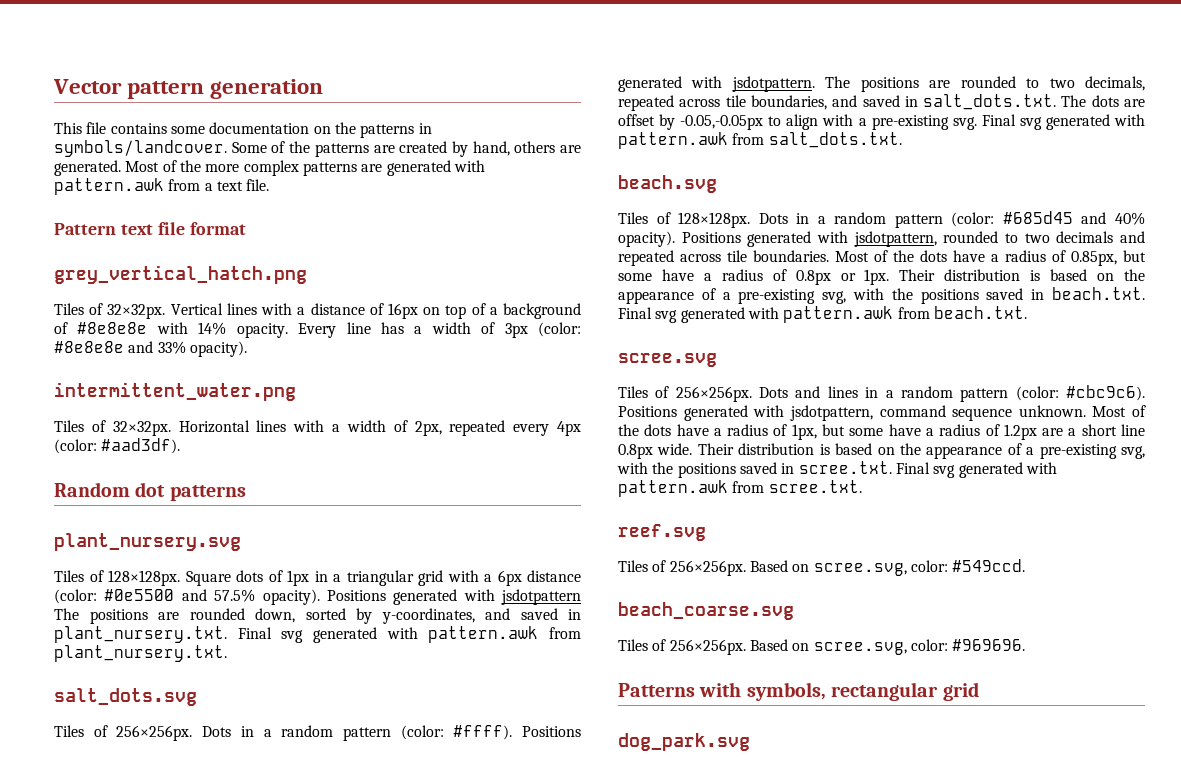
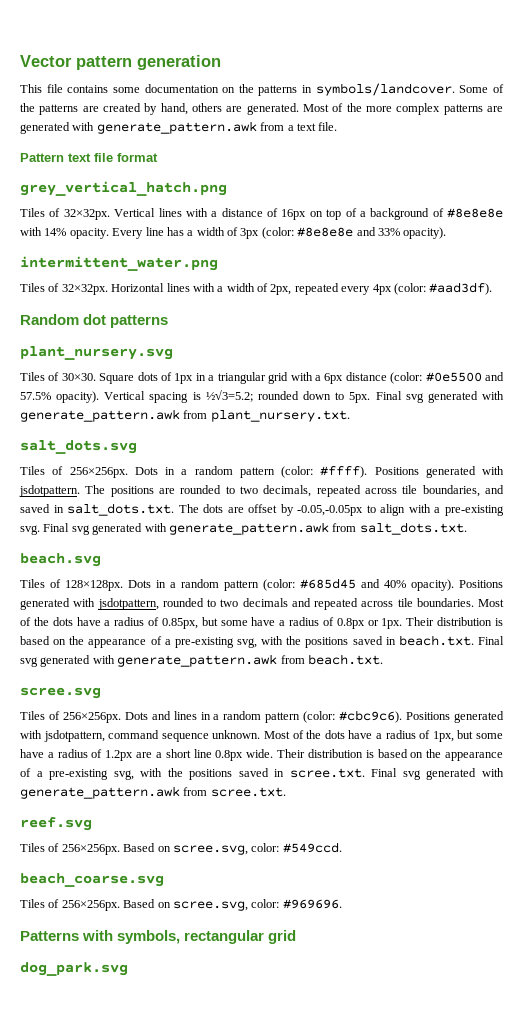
- Most of the more complex patterns are generated with pattern.awk from a text file.
+ Most of the more complex patterns are generated with generate_pattern.awk from a text file.
  plant_nursery.svg
- Tiles of 128×128px.
+ Tiles of 30×30.
- Positions generated with jsdotpattern The positions are rounded down, sorted by y-coordinates, and saved in plant_nursery.txt. Final svg generated with pattern.awk from plant_nursery.txt.
+ Vertical spacing is ½√3=5.2; rounded down to 5px. Final svg generated with generate_pattern.awk from plant_nursery.txt.
- Final svg generated with pattern.awk from salt_dots.txt.
+ Final svg generated with generate_pattern.awk from salt_dots.txt.
- Their distribution is based on the appearance of a pre-existing svg, with the positions saved in beach.txt. Final svg generated with pattern.awk from beach.txt.
+ Their distribution is based on the appearance of a pre-existing svg, with the positions saved in beach.txt. Final svg generated with generate_pattern.awk from beach.txt.
- Their distribution is based on the appearance of a pre-existing svg, with the positions saved in scree.txt. Final svg generated with pattern.awk from scree.txt.
+ Their distribution is based on the appearance of a pre-existing svg, with the positions saved in scree.txt. Final svg generated with generate_pattern.awk from scree.txt.

